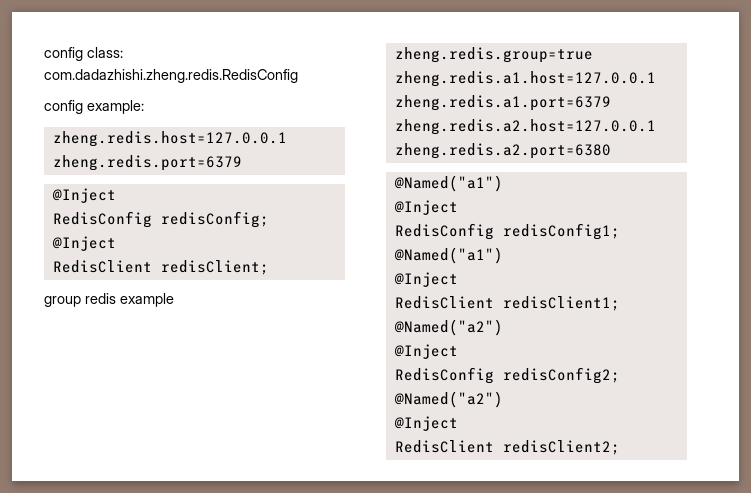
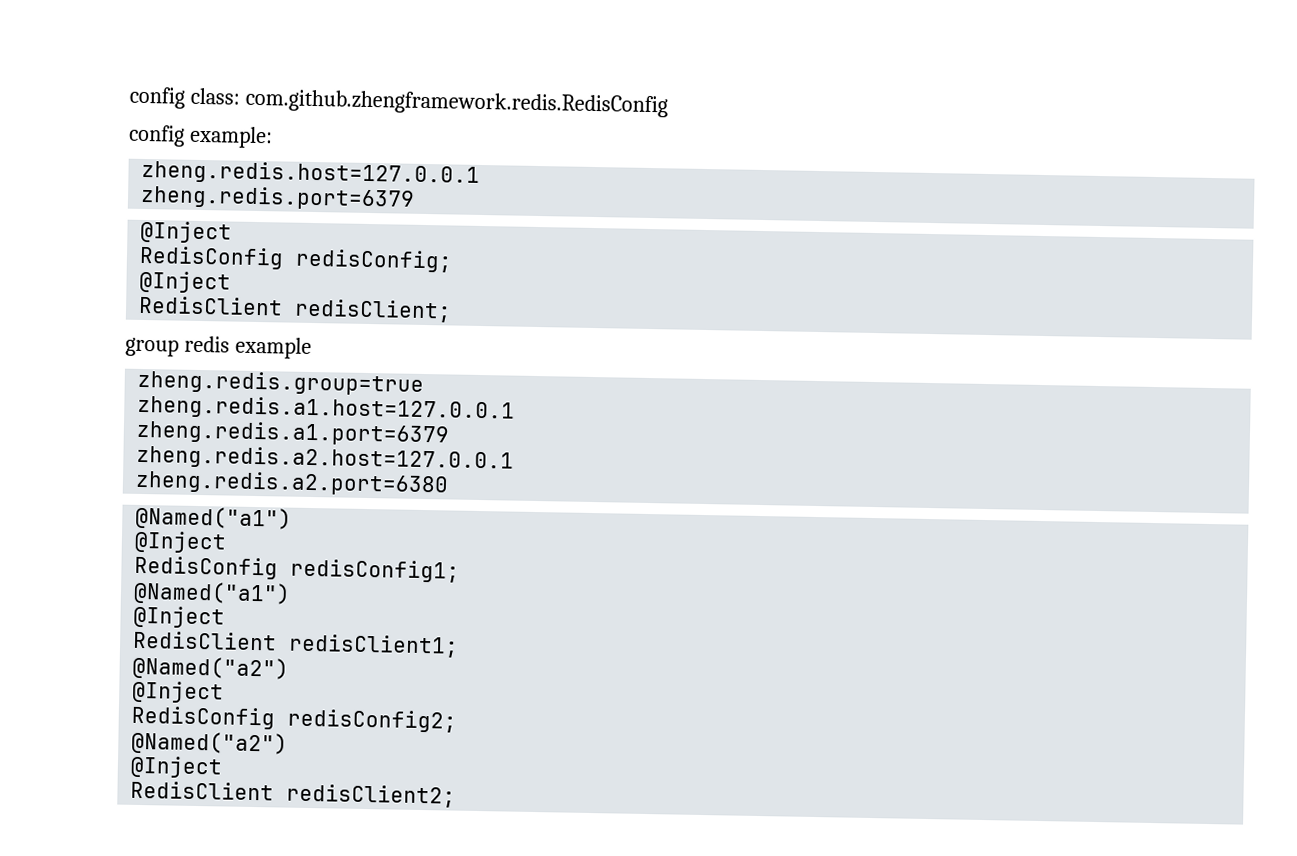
- config class: com.dadazhishi.zheng.redis.RedisConfig
+ config class: com.github.zhengframework.redis.RedisConfig

